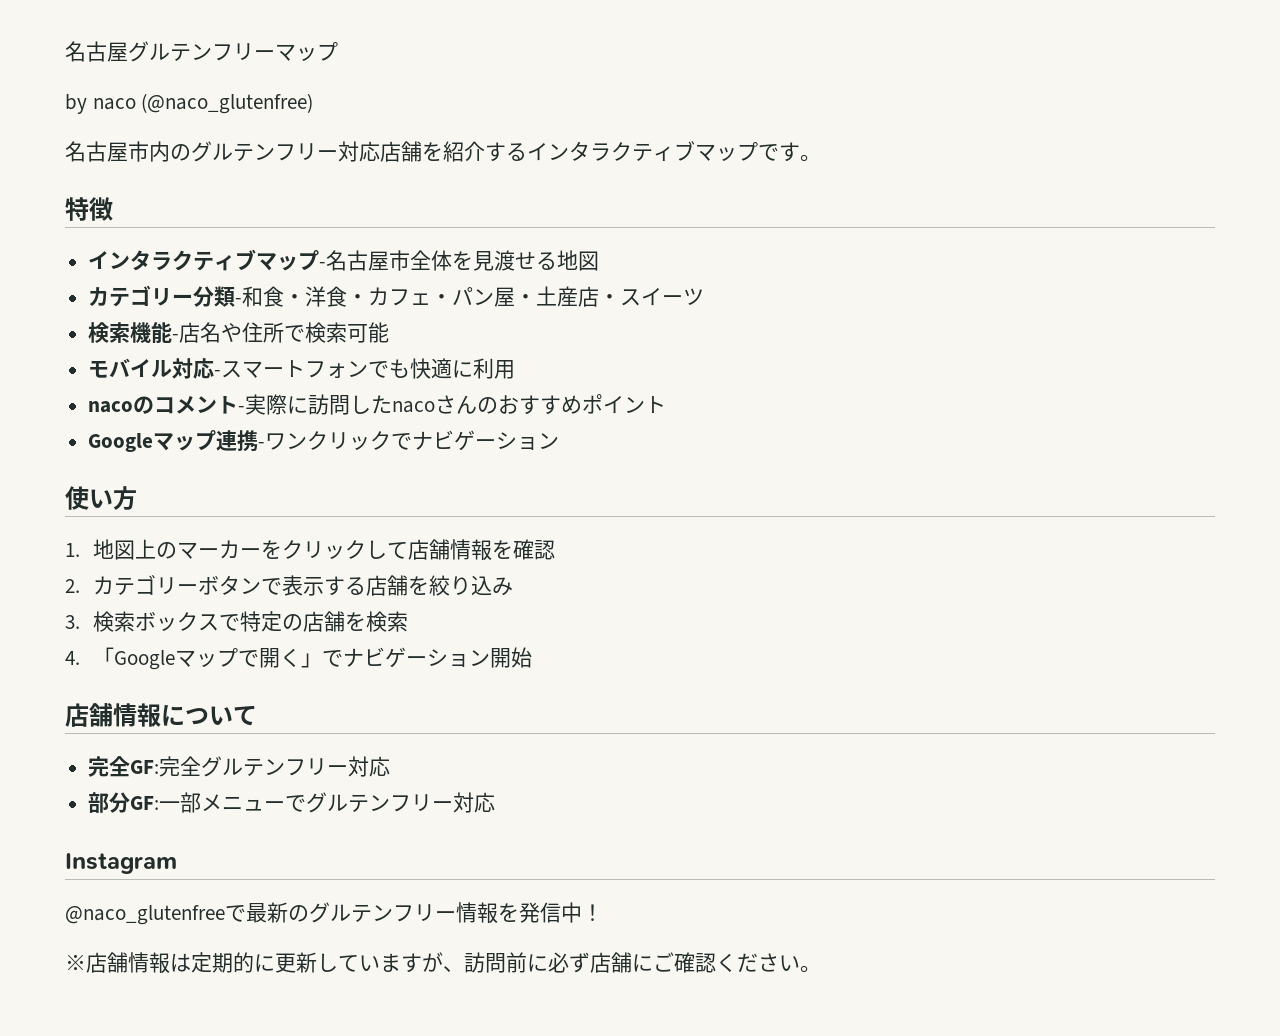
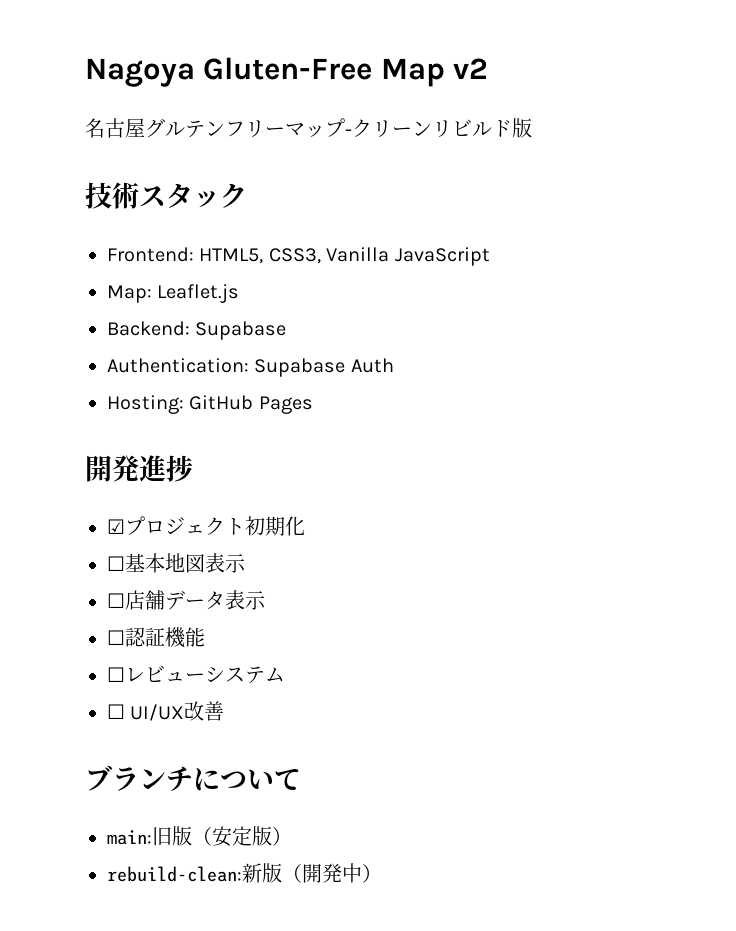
+ Nagoya Gluten-Free Map v2
- 名古屋グルテンフリーマップ
- by naco (@naco_glutenfree)
- 名古屋市内のグルテンフリー対応店舗を紹介するインタラクティブマップです。
- 特徴
- インタラクティブマップ-名古屋市全体を見渡せる地図
- カテゴリー分類-和食・洋食・カフェ・パン屋・土産店・スイーツ
- 検索機能-店名や住所で検索可能
- モバイル対応-スマートフォンでも快適に利用
- nacoのコメント-実際に訪問したnacoさんのおすすめポイント
- Googleマップ連携-ワンクリックでナビゲーション
- 使い方
- 1.地図上のマーカーをクリックして店舗情報を確認
- 2.カテゴリーボタンで表示する店舗を絞り込み
- 3.検索ボックスで特定の店舗を検索
- 4.「Googleマップで開く」でナビゲーション開始
- 店舗情報について
- 完全GF:完全グルテンフリー対応
- 部分GF:一部メニューでグルテンフリー対応
- Instagram
- @naco_glutenfreeで最新のグルテンフリー情報を発信中！
- ※店舗情報は定期的に更新していますが、訪問前に必ず店舗にご確認ください。
+ 名古屋グルテンフリーマップ-クリーンリビルド版
+ 技術スタック
+ Frontend: HTML5, CSS3, Vanilla JavaScript
+ Map: Leaflet.js
+ Backend: Supabase
+ Authentication: Supabase Auth
+ Hosting: GitHub Pages
+ 開発進捗
+ ☑プロジェクト初期化
+ ☐基本地図表示
+ ☐店舗データ表示
+ ☐認証機能
+ ☐レビューシステム
+ ☐ UI/UX改善
+ ブランチについて
+ main:旧版（安定版）
+ rebuild-clean:新版（開発中）

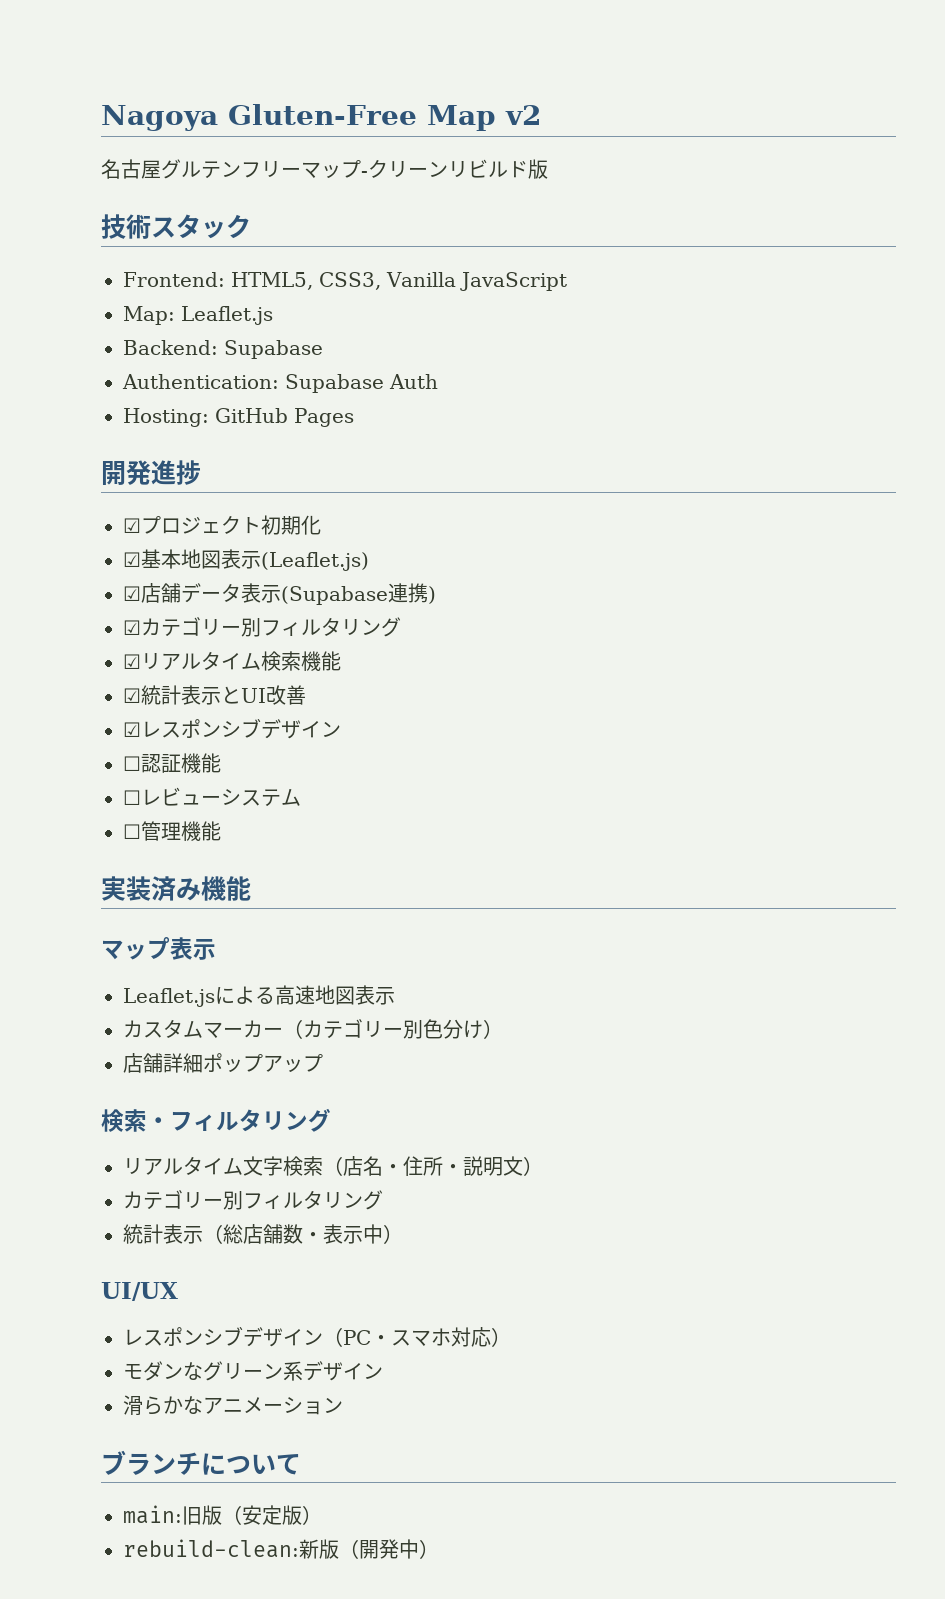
- ☐基本地図表示
- ☐店舗データ表示
+ ☑基本地図表示(Leaflet.js)
+ ☑店舗データ表示(Supabase連携)
+ ☑カテゴリー別フィルタリング
+ ☑リアルタイム検索機能
+ ☑統計表示とUI改善
+ ☑レスポンシブデザイン
- ☐ UI/UX改善
+ ☐管理機能
+ 実装済み機能
+ マップ表示
+ Leaflet.jsによる高速地図表示
+ カスタムマーカー（カテゴリー別色分け）
+ 店舗詳細ポップアップ
+ 検索・フィルタリング
+ リアルタイム文字検索（店名・住所・説明文）
+ カテゴリー別フィルタリング
+ 統計表示（総店舗数・表示中）
+ UI/UX
+ レスポンシブデザイン（PC・スマホ対応）
+ モダンなグリーン系デザイン
+ 滑らかなアニメーション

